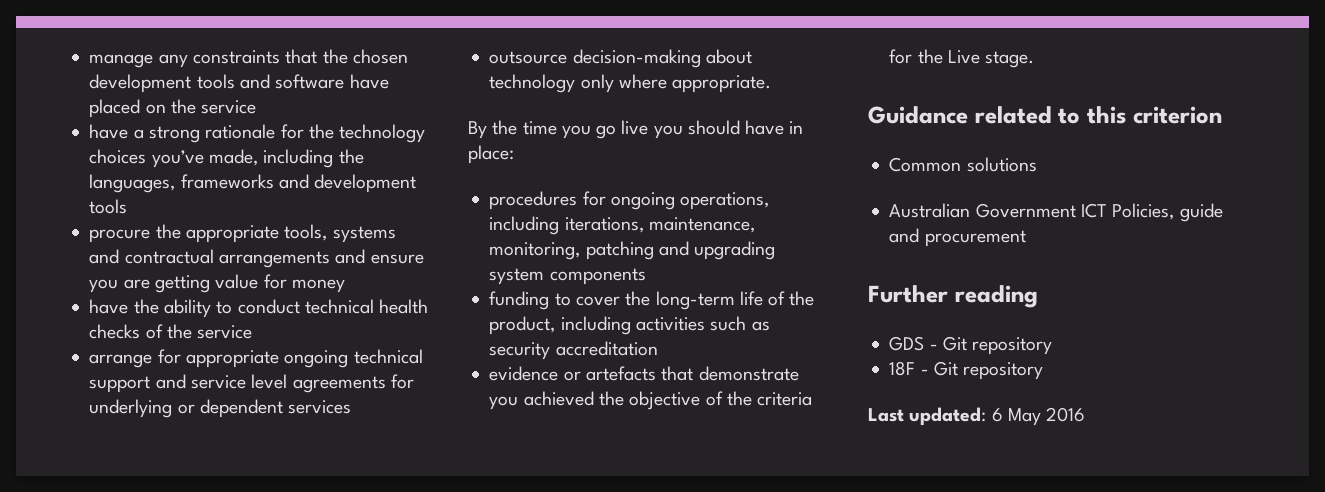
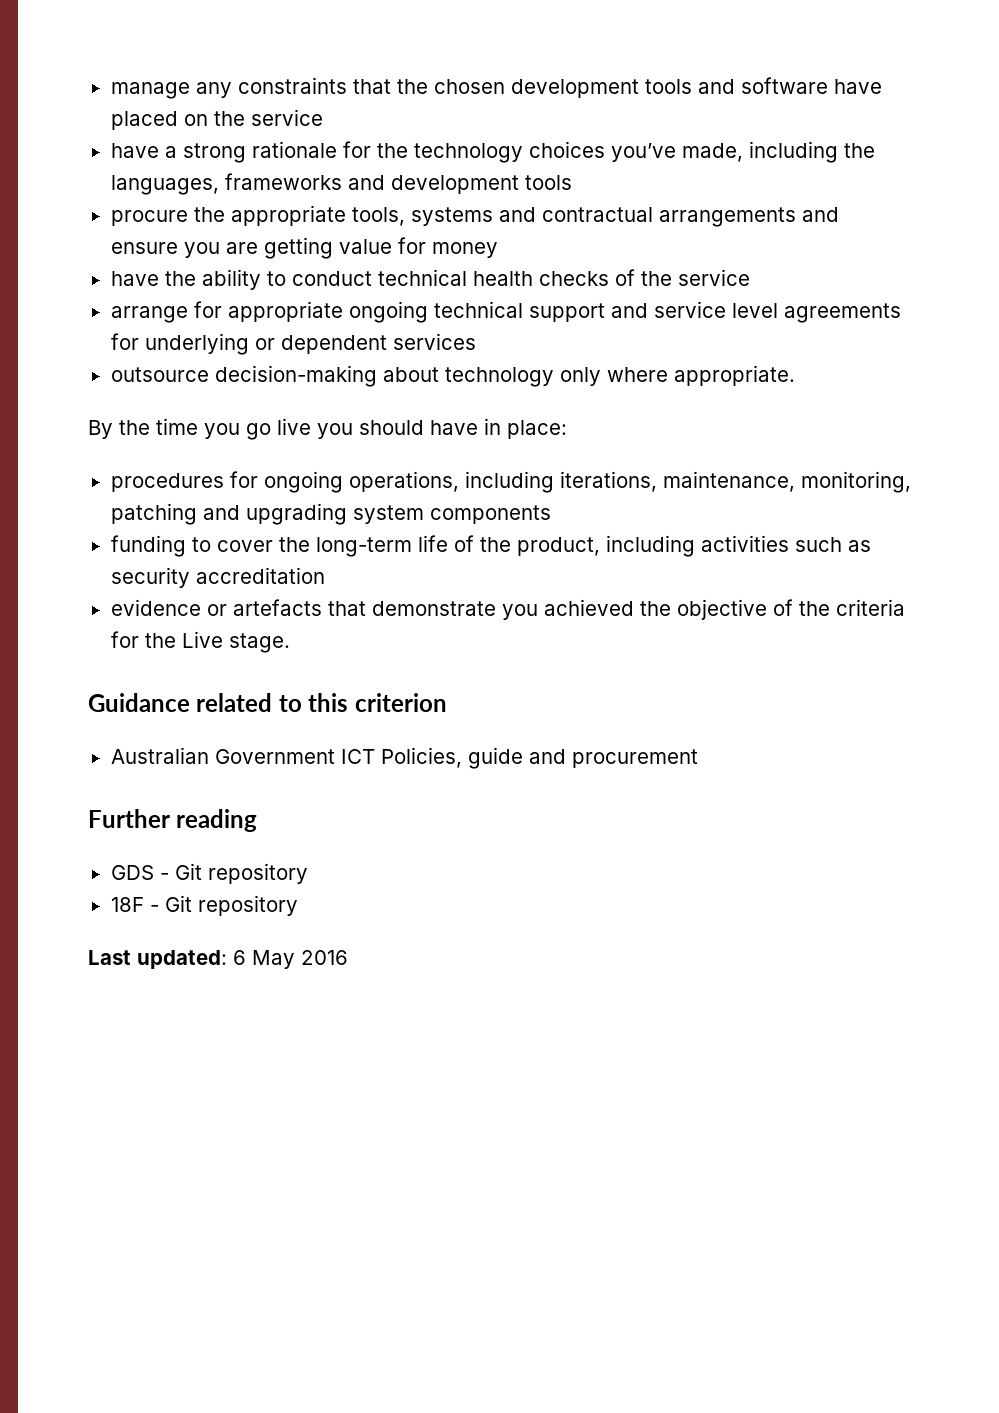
- Common solutions

